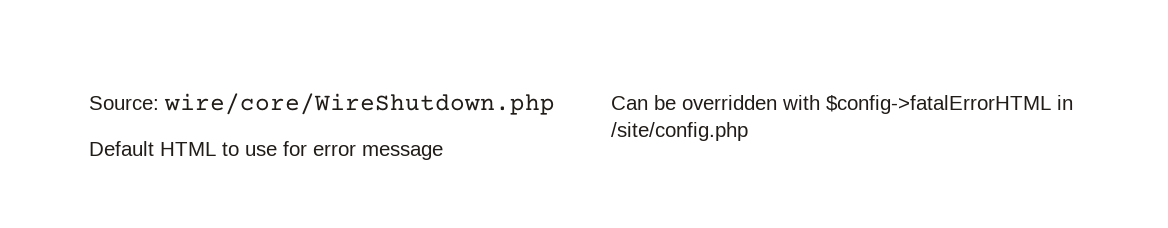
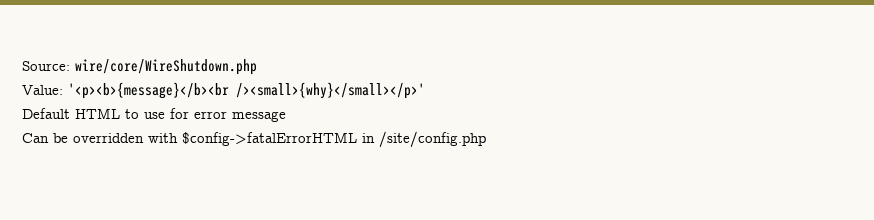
+ Value: '<p><b>{message}</b><br /><small>{why}</small></p>'

